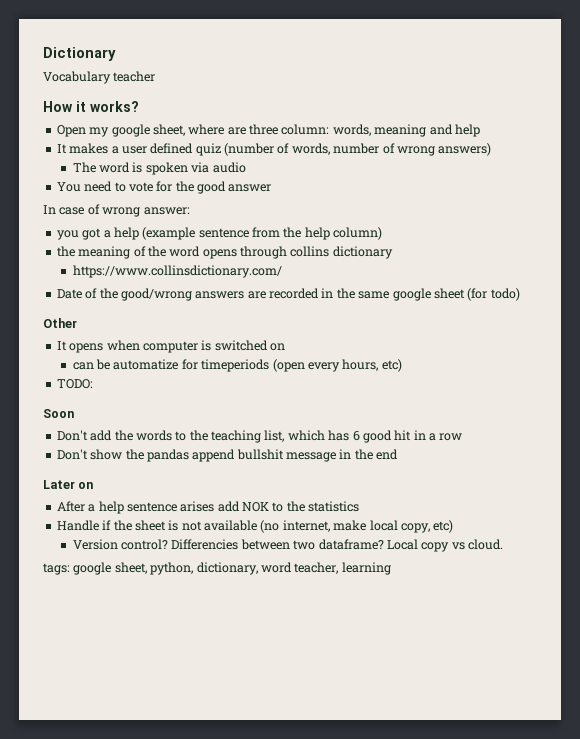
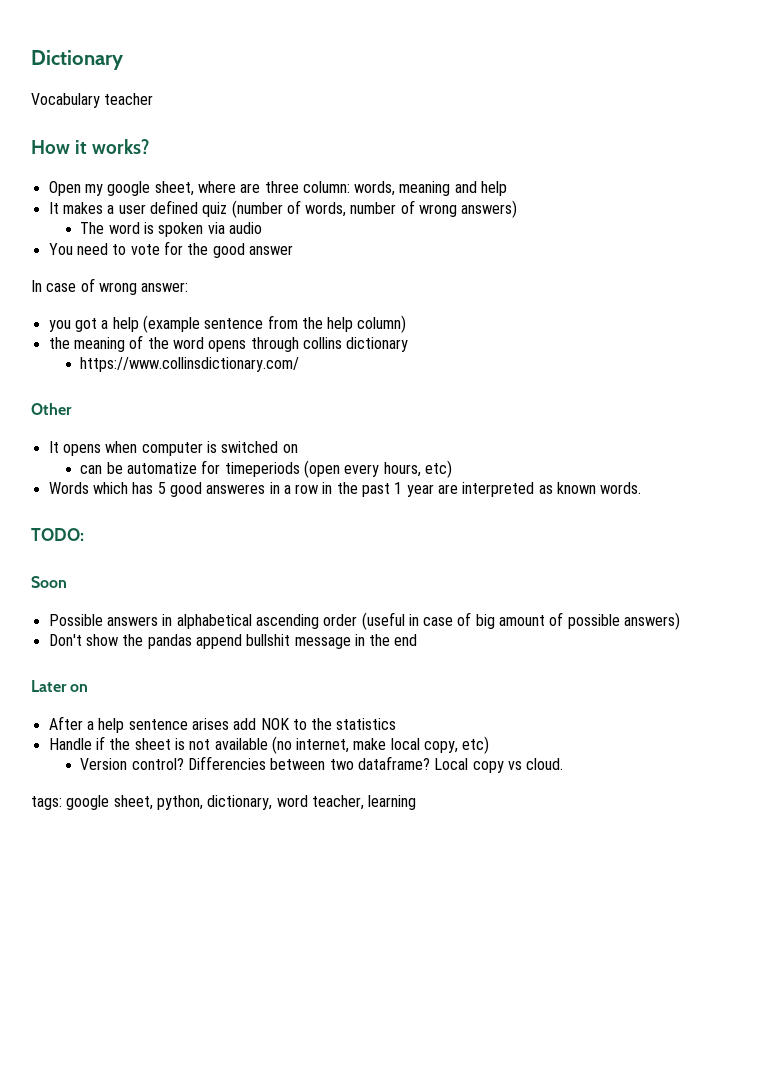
- Date of the good/wrong answers are recorded in the same google sheet (for todo)
+ Words which has 5 good answeres in a row in the past 1 year are interpreted as known words.
  TODO:
  Soon
- Don't add the words to the teaching list, which has 6 good hit in a row
+ Possible answers in alphabetical ascending order (useful in case of big amount of possible answers)

